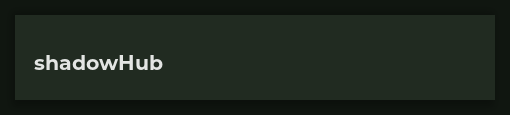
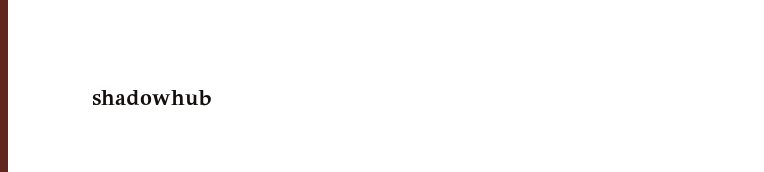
- shadowHub
+ shadowhub

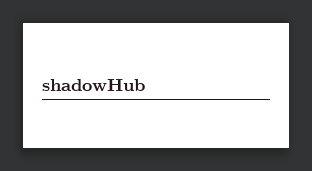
- shadowhub
+ shadowHub

